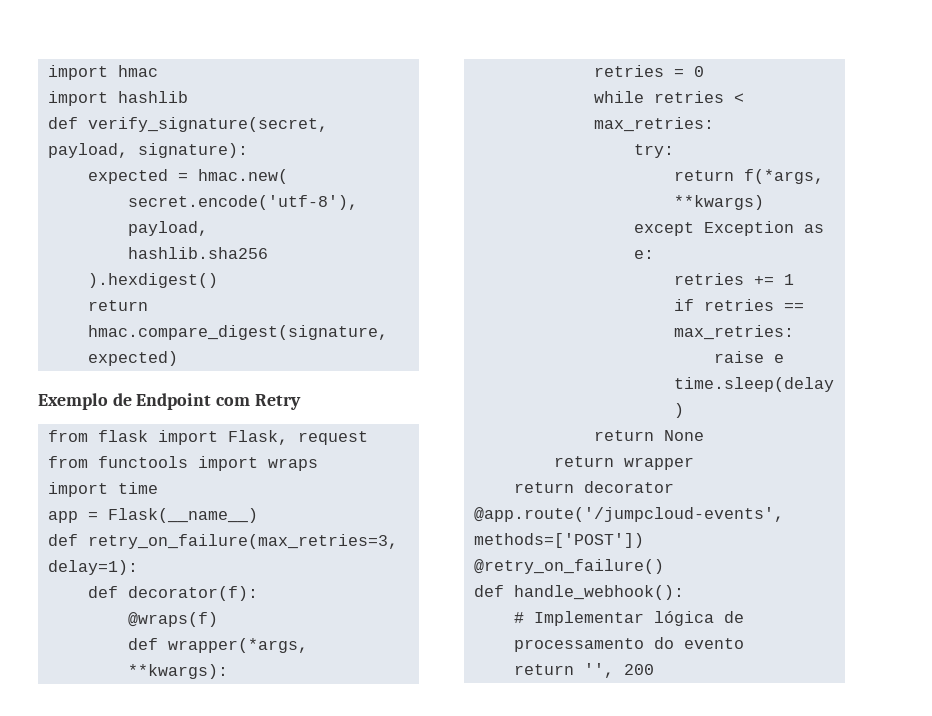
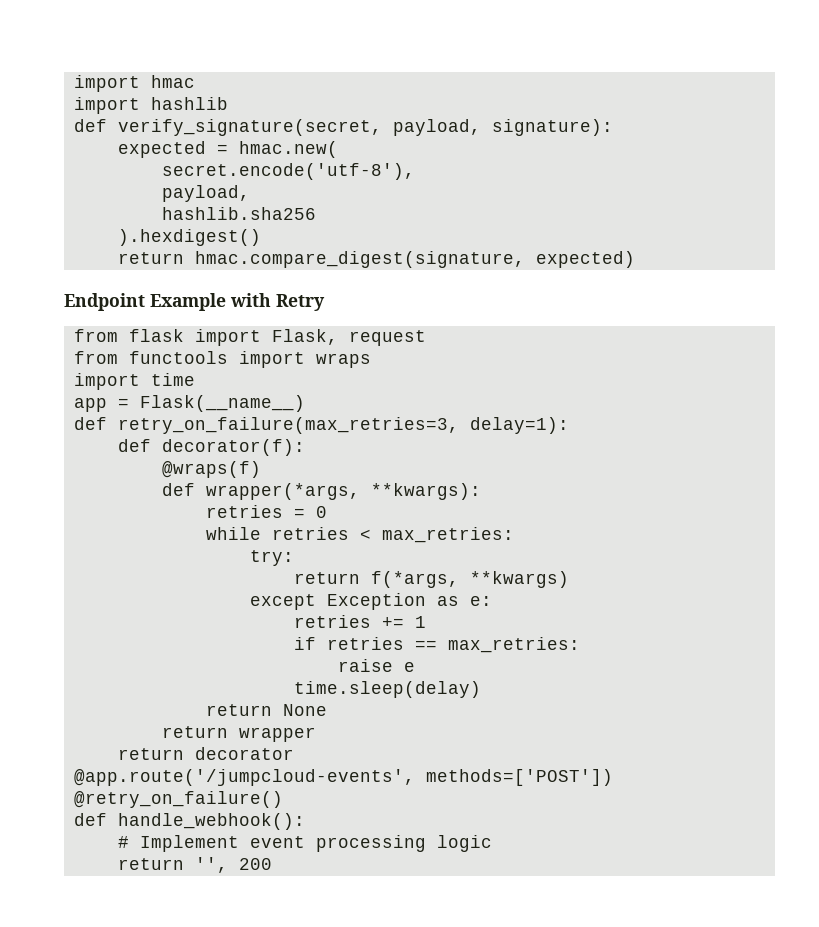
- Exemplo de Endpoint com Retry
+ Endpoint Example with Retry
- # Implementar lógica de processamento do evento
+ # Implement event processing logic

